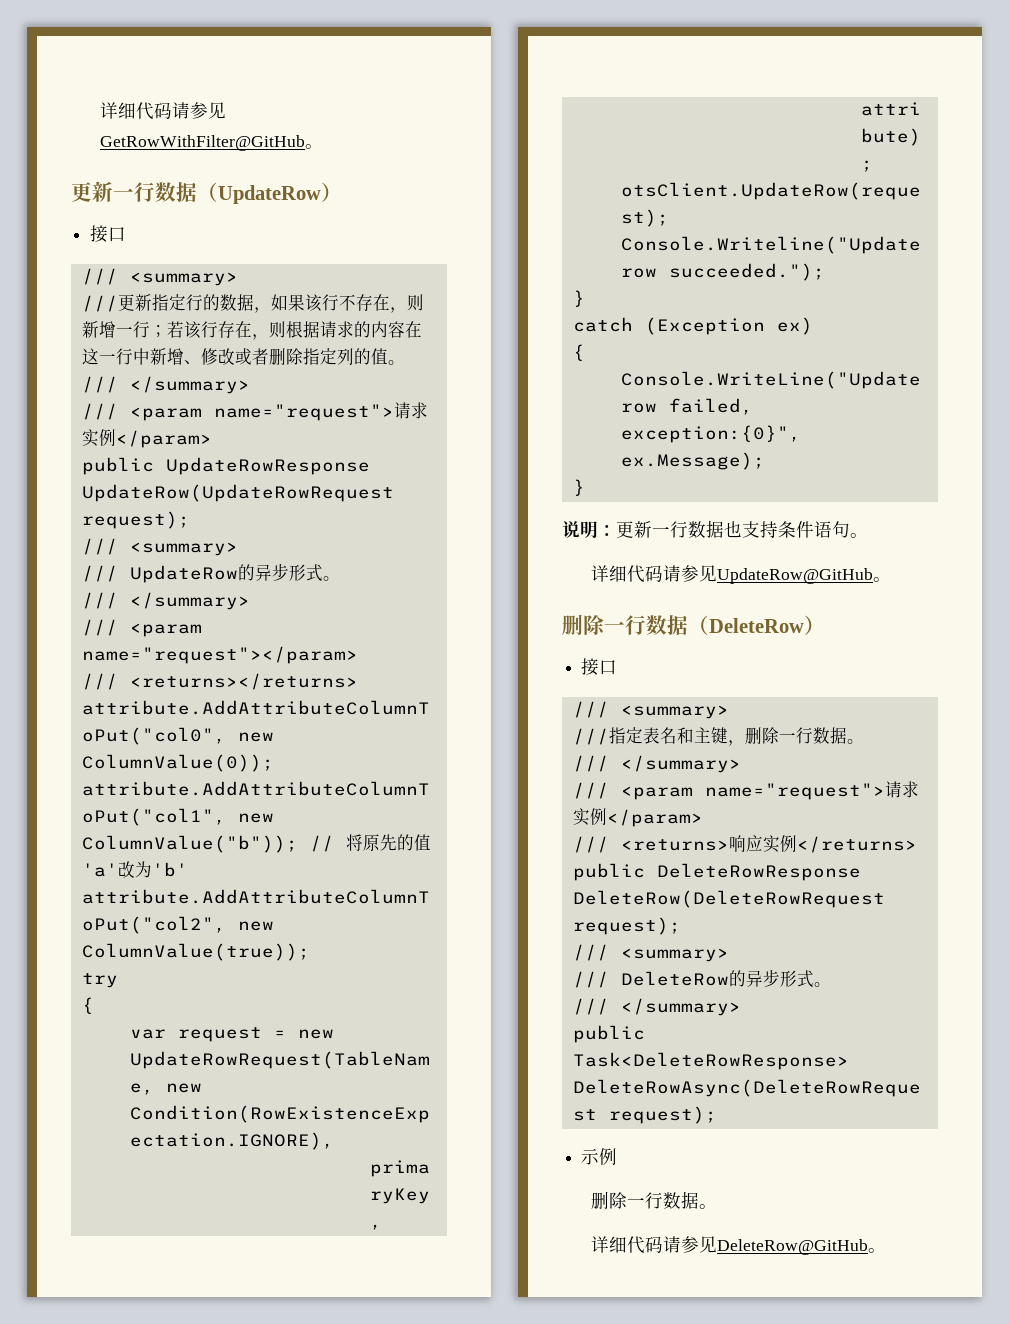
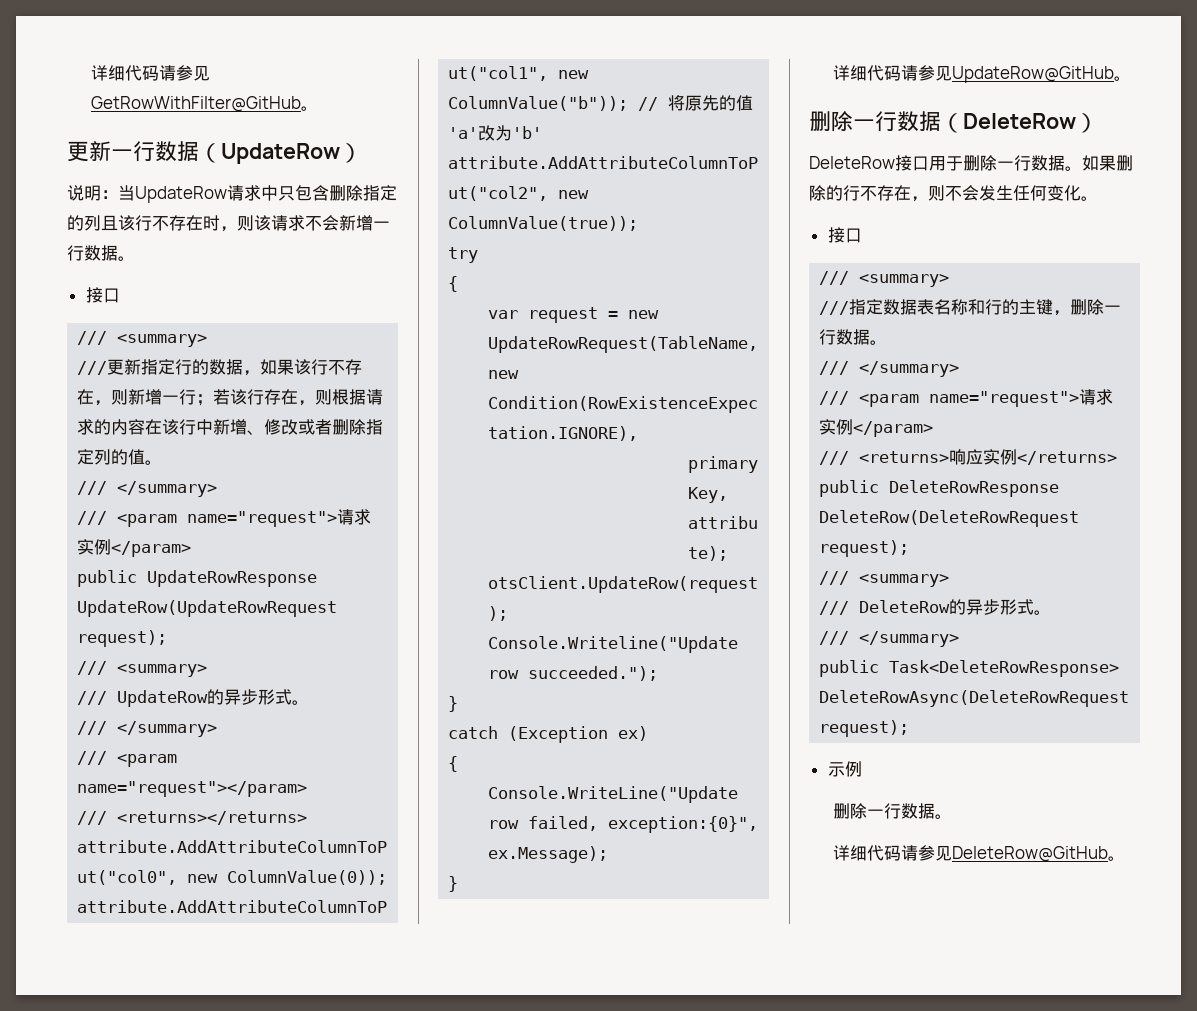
+ 说明：当UpdateRow请求中只包含删除指定的列且该行不存在时，则该请求不会新增一行数据。
- ///更新指定行的数据，如果该行不存在，则新增一行；若该行存在，则根据请求的内容在这一行中新增、修改或者删除指定列的值。
+ ///更新指定行的数据，如果该行不存在，则新增一行；若该行存在，则根据请求的内容在该行中新增、修改或者删除指定列的值。
- 说明：更新一行数据也支持条件语句。
+ DeleteRow接口用于删除一行数据。如果删除的行不存在，则不会发生任何变化。
- ///指定表名和主键，删除一行数据。
+ ///指定数据表名称和行的主键，删除一行数据。

